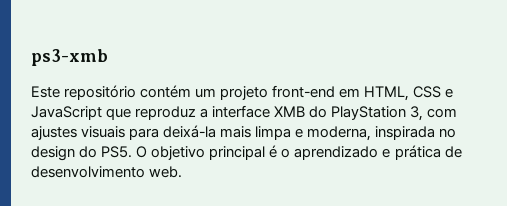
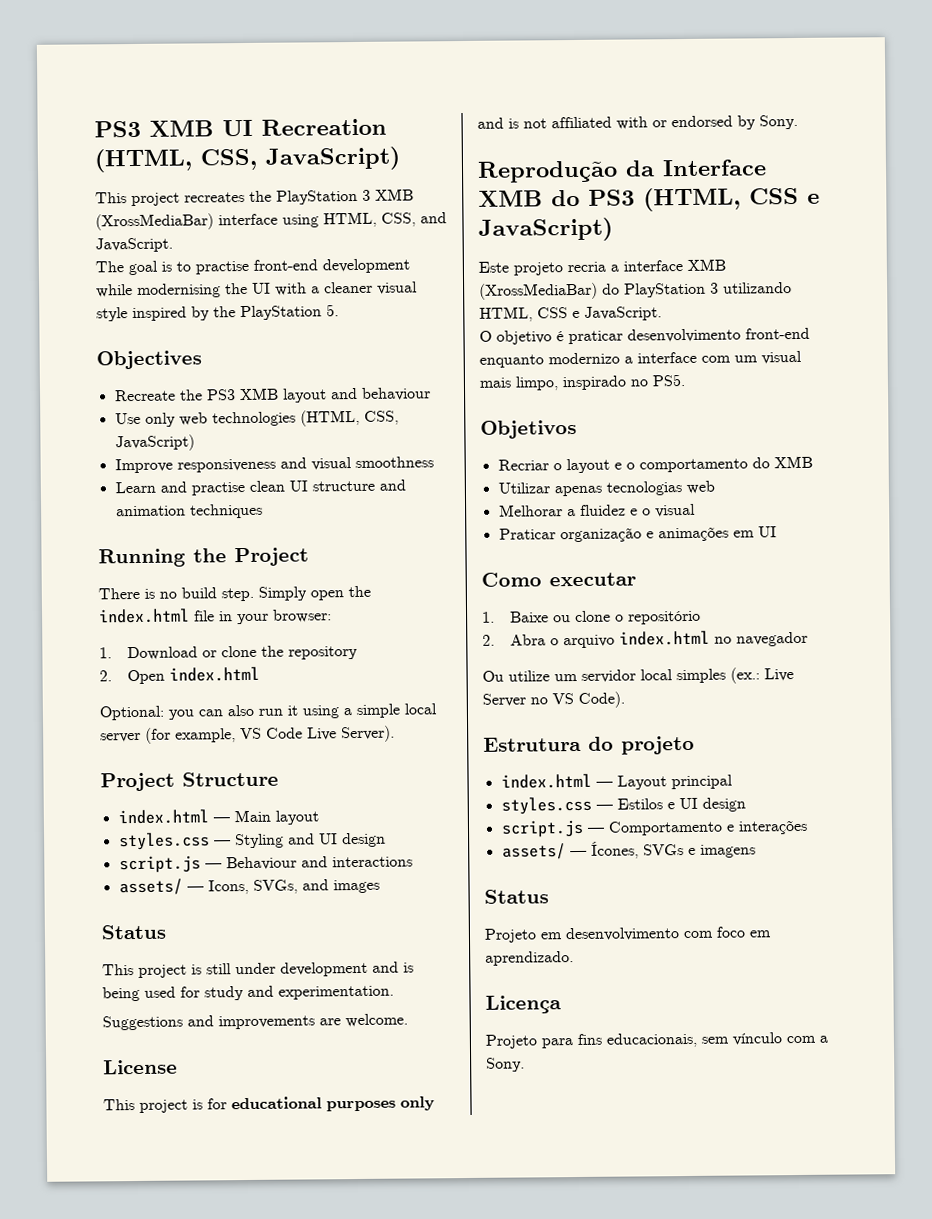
- ps3-xmb
- Este repositório contém um projeto front-end em HTML, CSS e JavaScript que reproduz a interface XMB do PlayStation 3, com ajustes visuais para deixá-la mais limpa e moderna, inspirada no design do PS5. O objetivo principal é o aprendizado e prática de desenvolvimento web.
+ PS3 XMB UI Recreation (HTML, CSS, JavaScript)
+ This project recreates the PlayStation 3 XMB (XrossMediaBar) interface using HTML, CSS, and JavaScript.
+ The goal is to practise front-end development while modernising the UI with a cleaner visual style inspired by the PlayStation 5.
+ Objectives
+ Recreate the PS3 XMB layout and behaviour
+ Use only web technologies (HTML, CSS, JavaScript)
+ Improve responsiveness and visual smoothness
+ Learn and practise clean UI structure and animation techniques
+ Running the Project
+ There is no build step. Simply open the index.html file in your browser:
+ 1. Download or clone the repository
+ 2. Open index.html
+ Optional: you can also run it using a simple local server (for example, VS Code Live Server).
+ Project Structure
+ index.html — Main layout
+ styles.css — Styling and UI design
+ script.js — Behaviour and interactions
+ assets/ — Icons, SVGs, and images
+ Status
+ This project is still under development and is being used for study and experimentation.
+ Suggestions and improvements are welcome.
+ License
+ This project is for educational purposes only and is not affiliated with or endorsed by Sony.
+ Reprodução da Interface XMB do PS3 (HTML, CSS e JavaScript)
+ Este projeto recria a interface XMB (XrossMediaBar) do PlayStation 3 utilizando HTML, CSS e JavaScript.
+ O objetivo é praticar desenvolvimento front-end enquanto modernizo a interface com um visual mais limpo, inspirado no PS5.
+ Objetivos
+ Recriar o layout e o comportamento do XMB
+ Utilizar apenas tecnologias web
+ Melhorar a fluidez e o visual
+ Praticar organização e animações em UI
+ Como executar
+ 1. Baixe ou clone o repositório
+ 2. Abra o arquivo index.html no navegador
+ Ou utilize um servidor local simples (ex.: Live Server no VS Code).
+ Estrutura do projeto
+ index.html — Layout principal
+ styles.css — Estilos e UI design
+ script.js — Comportamento e interações
+ assets/ — Ícones, SVGs e imagens
+ Status
+ Projeto em desenvolvimento com foco em aprendizado.
+ Licença
+ Projeto para fins educacionais, sem vínculo com a Sony.

